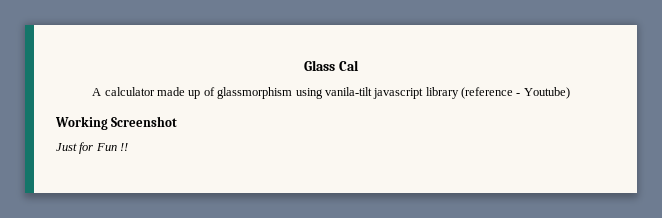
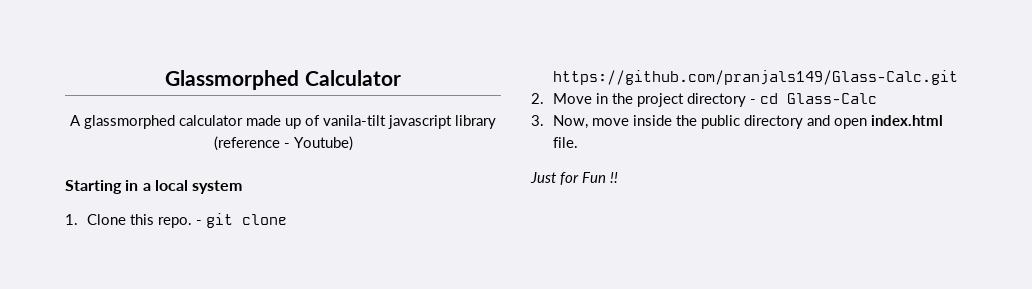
- Glass Cal
+ Glassmorphed Calculator
- A calculator made up of glassmorphism using vanila-tilt javascript library (reference - Youtube)
+ A glassmorphed calculator made up of vanila-tilt javascript library (reference - Youtube)
- Working Screenshot
+ Starting in a local system
+ 1. Clone this repo. - git clone https://github.com/pranjals149/Glass-Calc.git
+ 2. Move in the project directory - cd Glass-Calc
+ 3. Now, move inside the public directory and open index.html file.

